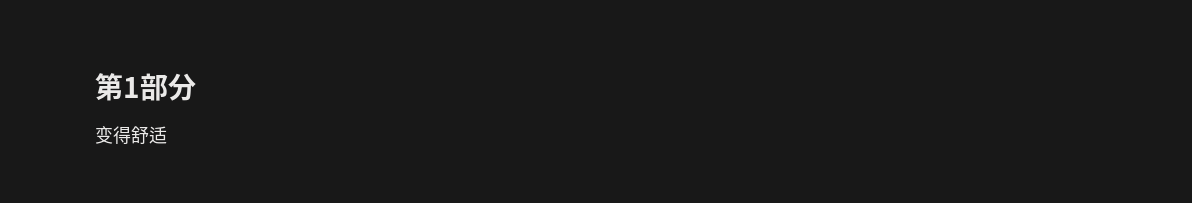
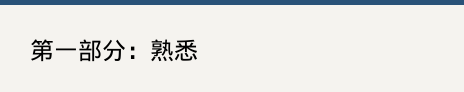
- 第1部分
- 变得舒适
+ 第一部分：熟悉

